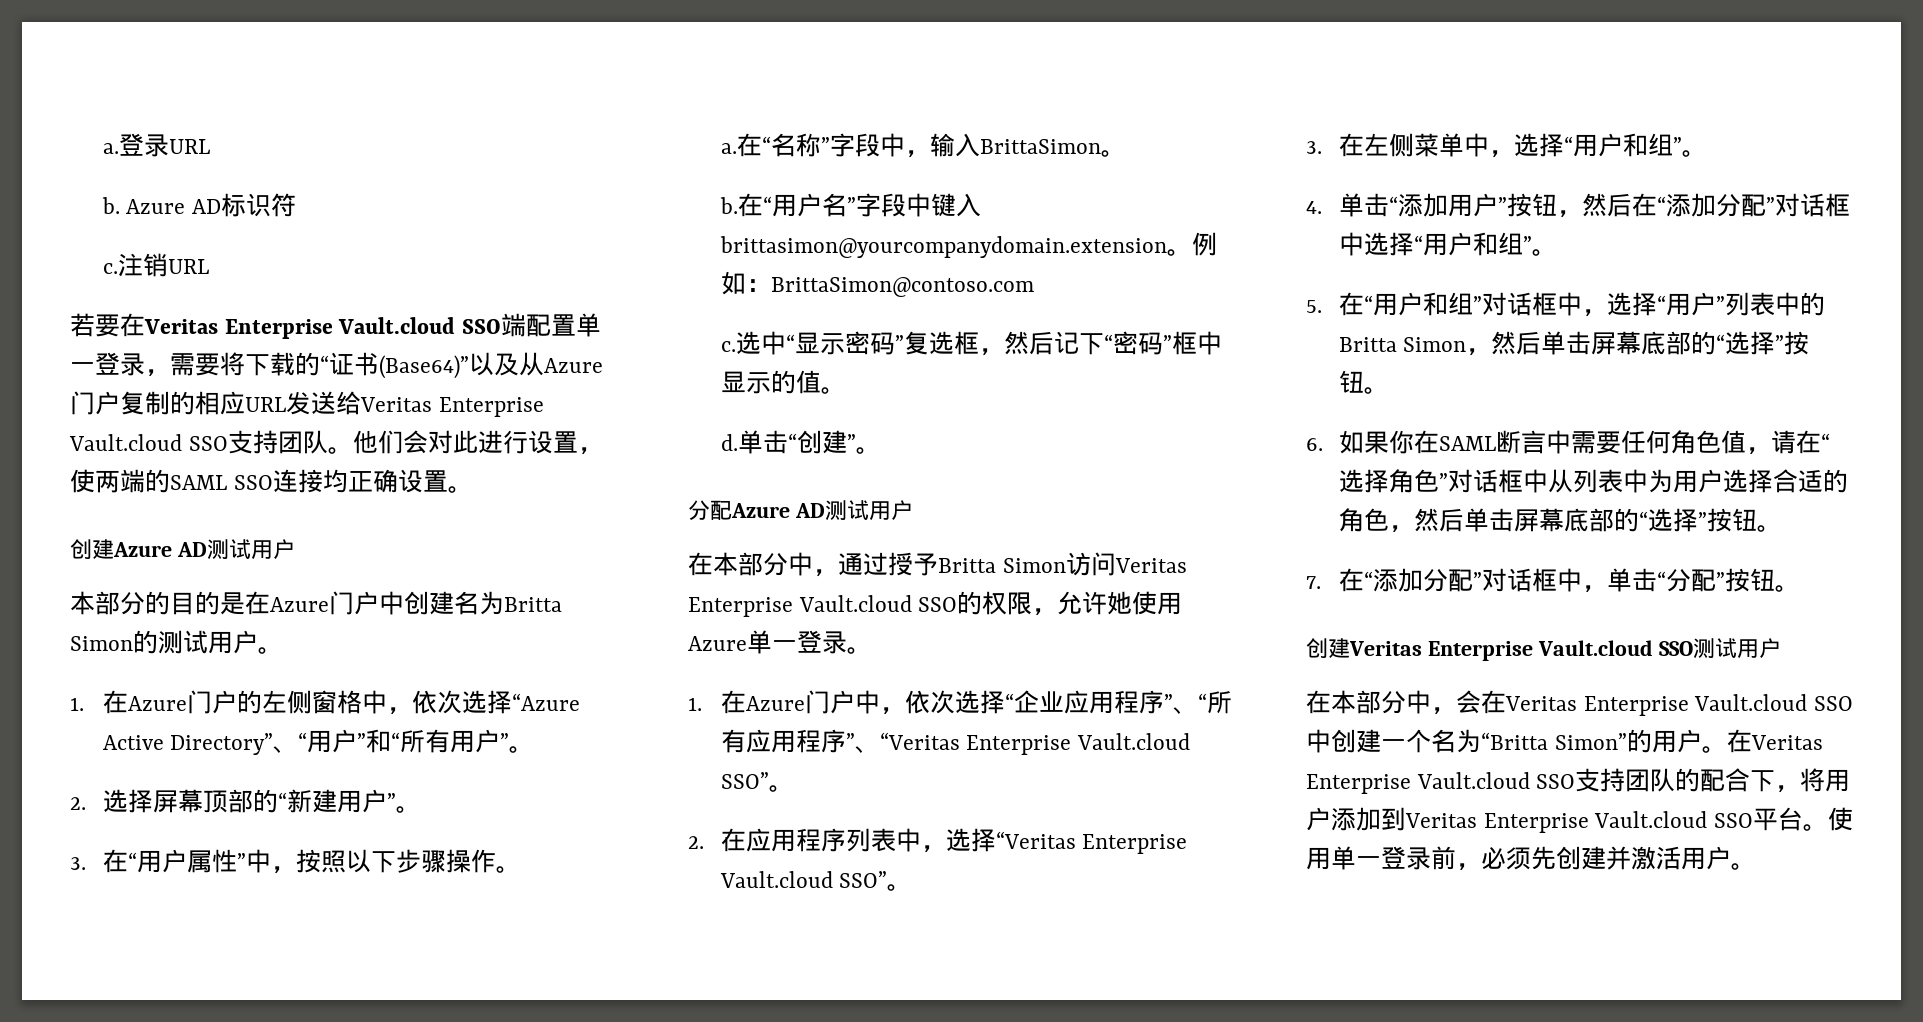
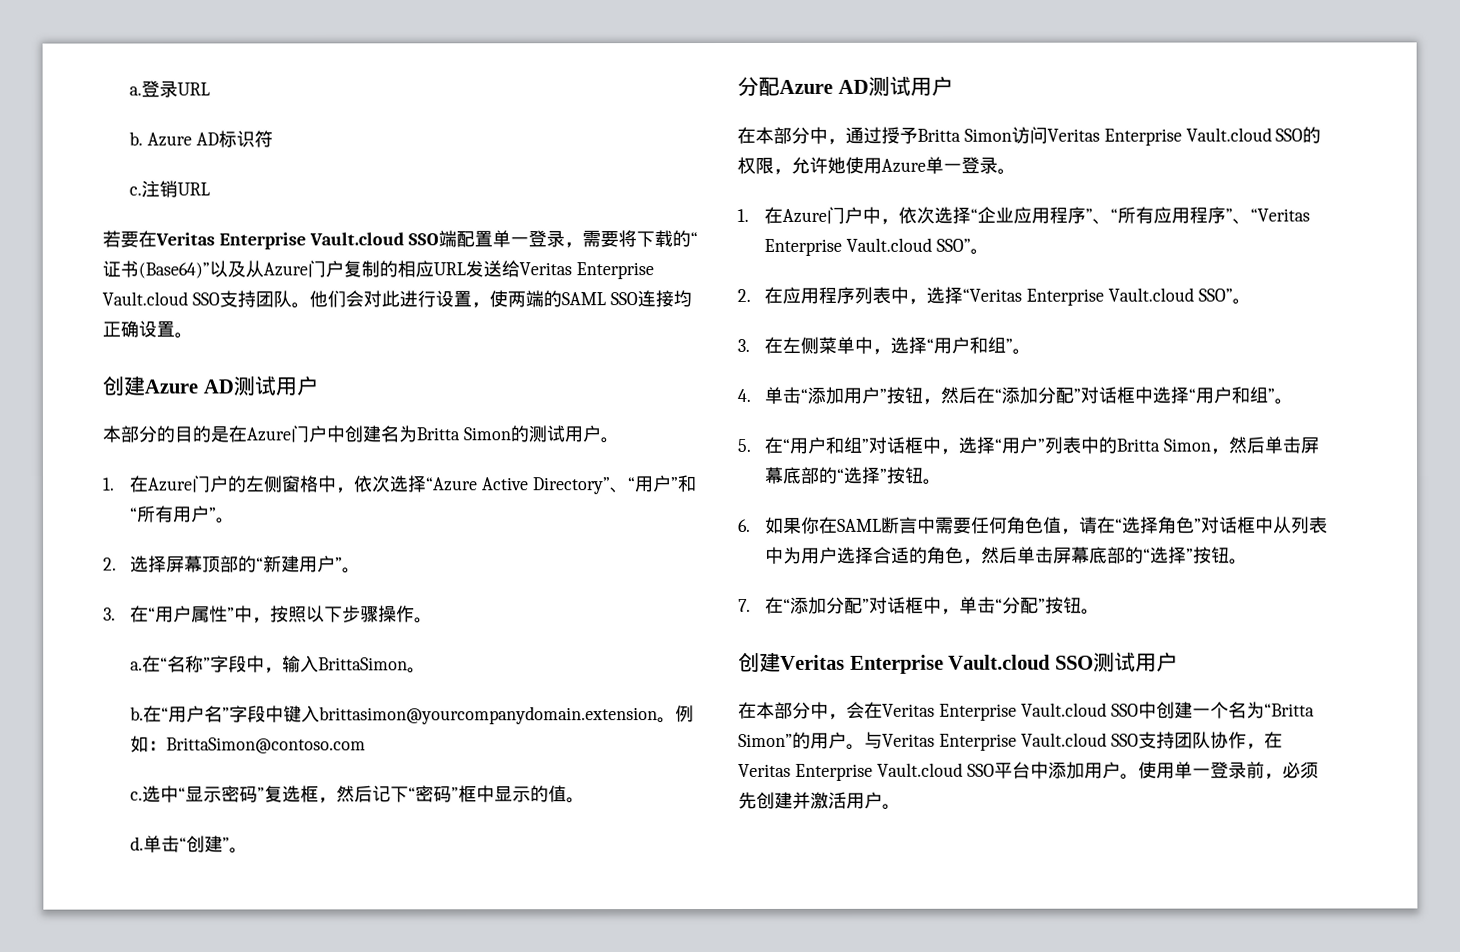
- 在Veritas Enterprise Vault.cloud SSO支持团队的配合下，将用户添加到Veritas Enterprise Vault.cloud SSO平台。
+ 与Veritas Enterprise Vault.cloud SSO支持团队协作，在Veritas Enterprise Vault.cloud SSO平台中添加用户。

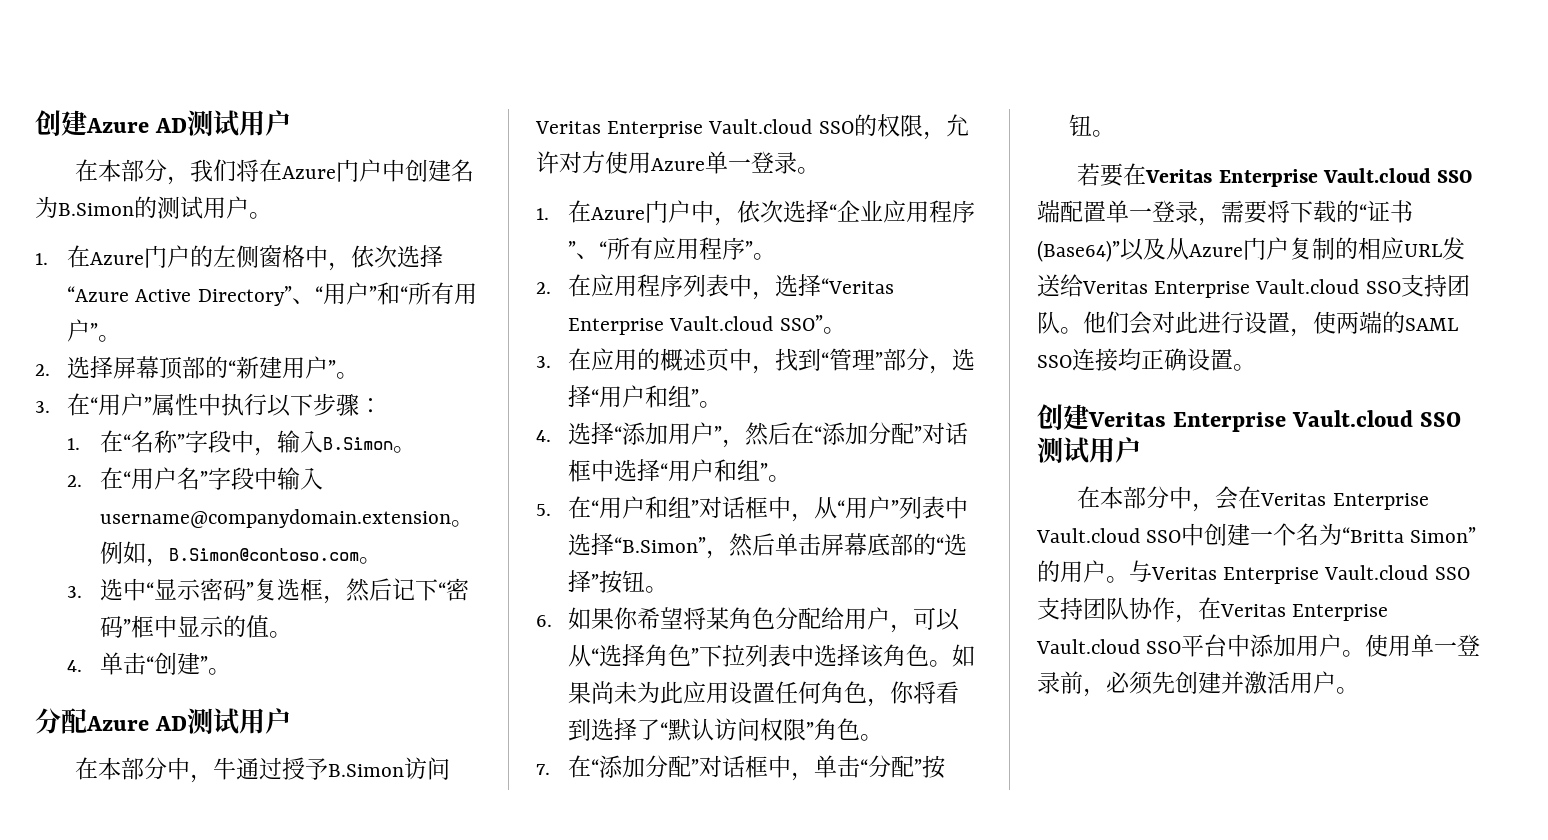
- a.登录URL
- b. Azure AD标识符
- c.注销URL
+ 创建Azure AD测试用户
+ 在本部分，我们将在Azure门户中创建名为B.Simon的测试用户。
+ 1.在Azure门户的左侧窗格中，依次选择“Azure Active Directory”、“用户”和“所有用户”。
+ 2.选择屏幕顶部的“新建用户”。
+ 3.在“用户”属性中执行以下步骤：
+ 1.在“名称”字段中，输入B.Simon。
+ 2.在“用户名”字段中输入username@companydomain.extension。例如，B.Simon@contoso.com。
+ 3.选中“显示密码”复选框，然后记下“密码”框中显示的值。
+ 4.单击“创建”。
+ 分配Azure AD测试用户
+ 在本部分中，牛通过授予B.Simon访问Veritas Enterprise Vault.cloud SSO的权限，允许对方使用Azure单一登录。
+ 1.在Azure门户中，依次选择“企业应用程序”、“所有应用程序”。
+ 2.在应用程序列表中，选择“Veritas Enterprise Vault.cloud SSO”。
+ 3.在应用的概述页中，找到“管理”部分，选择“用户和组”。
+ 4.选择“添加用户”，然后在“添加分配”对话框中选择“用户和组”。
+ 5.在“用户和组”对话框中，从“用户”列表中选择“B.Simon”，然后单击屏幕底部的“选择”按钮。
+ 6.如果你希望将某角色分配给用户，可以从“选择角色”下拉列表中选择该角色。如果尚未为此应用设置任何角色，你将看到选择了“默认访问权限”角色。
+ 7.在“添加分配”对话框中，单击“分配”按钮。
- 创建Azure AD测试用户
- 本部分的目的是在Azure门户中创建名为Britta Simon的测试用户。
- 1.在Azure门户的左侧窗格中，依次选择“Azure Active Directory”、“用户”和“所有用户”。
- 2.选择屏幕顶部的“新建用户”。
- 3.在“用户属性”中，按照以下步骤操作。
- a.在“名称”字段中，输入BrittaSimon。
- b.在“用户名”字段中键入brittasimon@yourcompanydomain.extension。例如：BrittaSimon@contoso.com
- c.选中“显示密码”复选框，然后记下“密码”框中显示的值。
- d.单击“创建”。
- 分配Azure AD测试用户
- 在本部分中，通过授予Britta Simon访问Veritas Enterprise Vault.cloud SSO的权限，允许她使用Azure单一登录。
- 1.在Azure门户中，依次选择“企业应用程序”、“所有应用程序”、“Veritas Enterprise Vault.cloud SSO”。
- 2.在应用程序列表中，选择“Veritas Enterprise Vault.cloud SSO”。
- 3.在左侧菜单中，选择“用户和组”。
- 4.单击“添加用户”按钮，然后在“添加分配”对话框中选择“用户和组”。
- 5.在“用户和组”对话框中，选择“用户”列表中的Britta Simon，然后单击屏幕底部的“选择”按钮。
- 6.如果你在SAML断言中需要任何角色值，请在“选择角色”对话框中从列表中为用户选择合适的角色，然后单击屏幕底部的“选择”按钮。
- 7.在“添加分配”对话框中，单击“分配”按钮。

